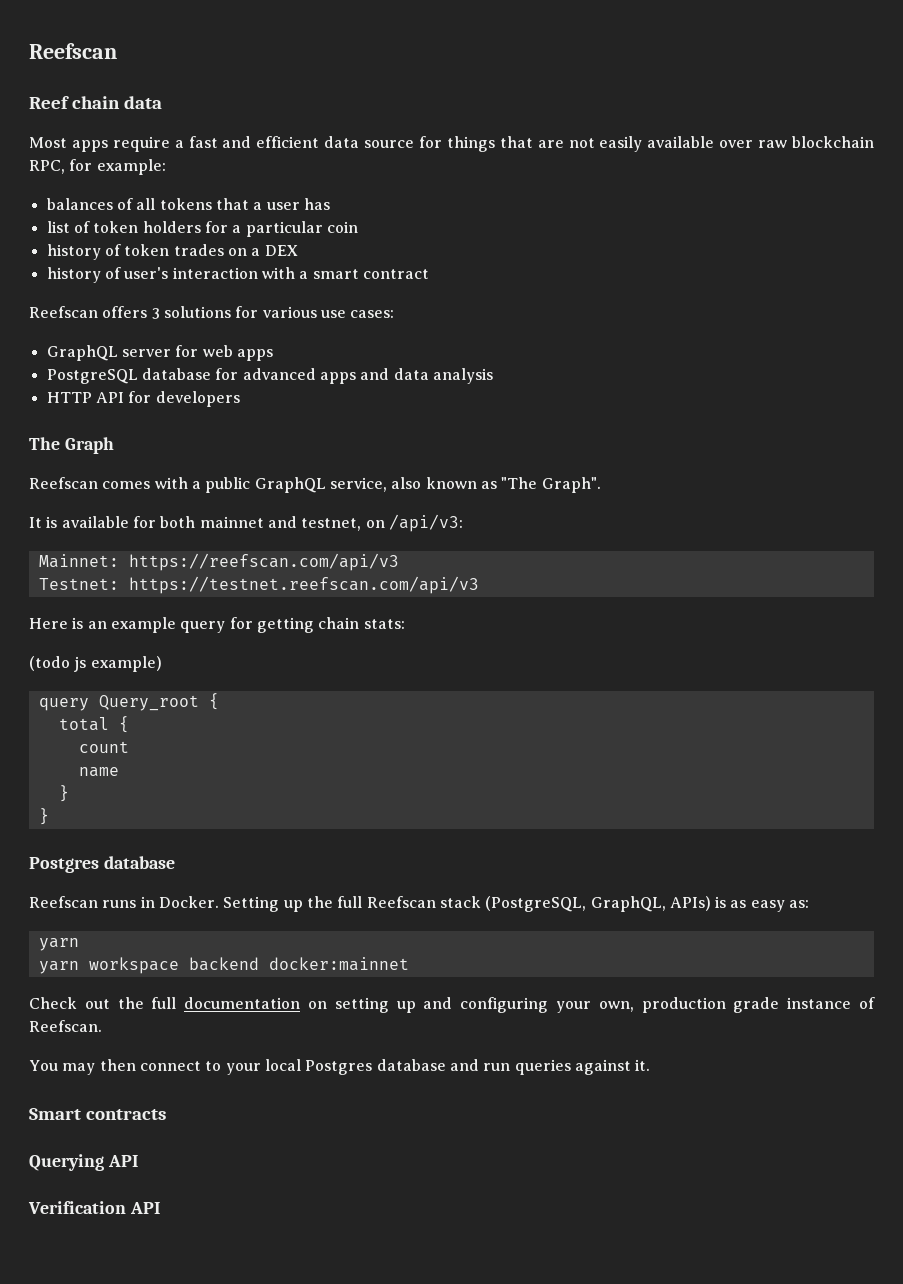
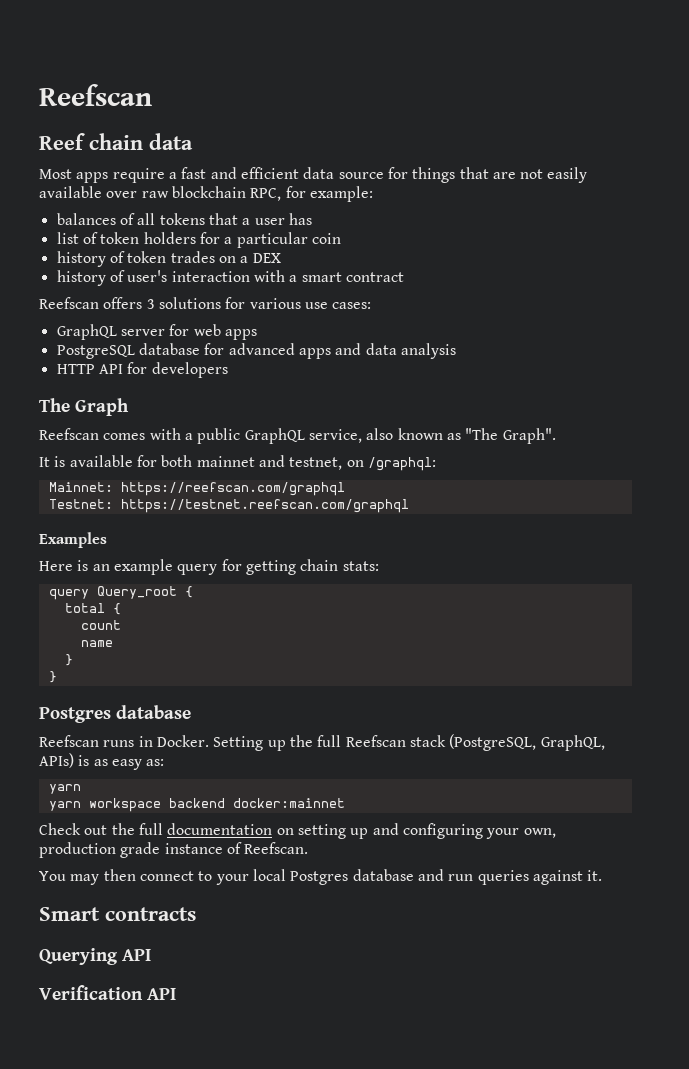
- It is available for both mainnet and testnet, on /api/v3:
+ It is available for both mainnet and testnet, on /graphql:
- Mainnet: https://reefscan.com/api/v3
+ Mainnet: https://reefscan.com/graphql
- Testnet: https://testnet.reefscan.com/api/v3
+ Testnet: https://testnet.reefscan.com/graphql
+ Examples
- (todo js example)

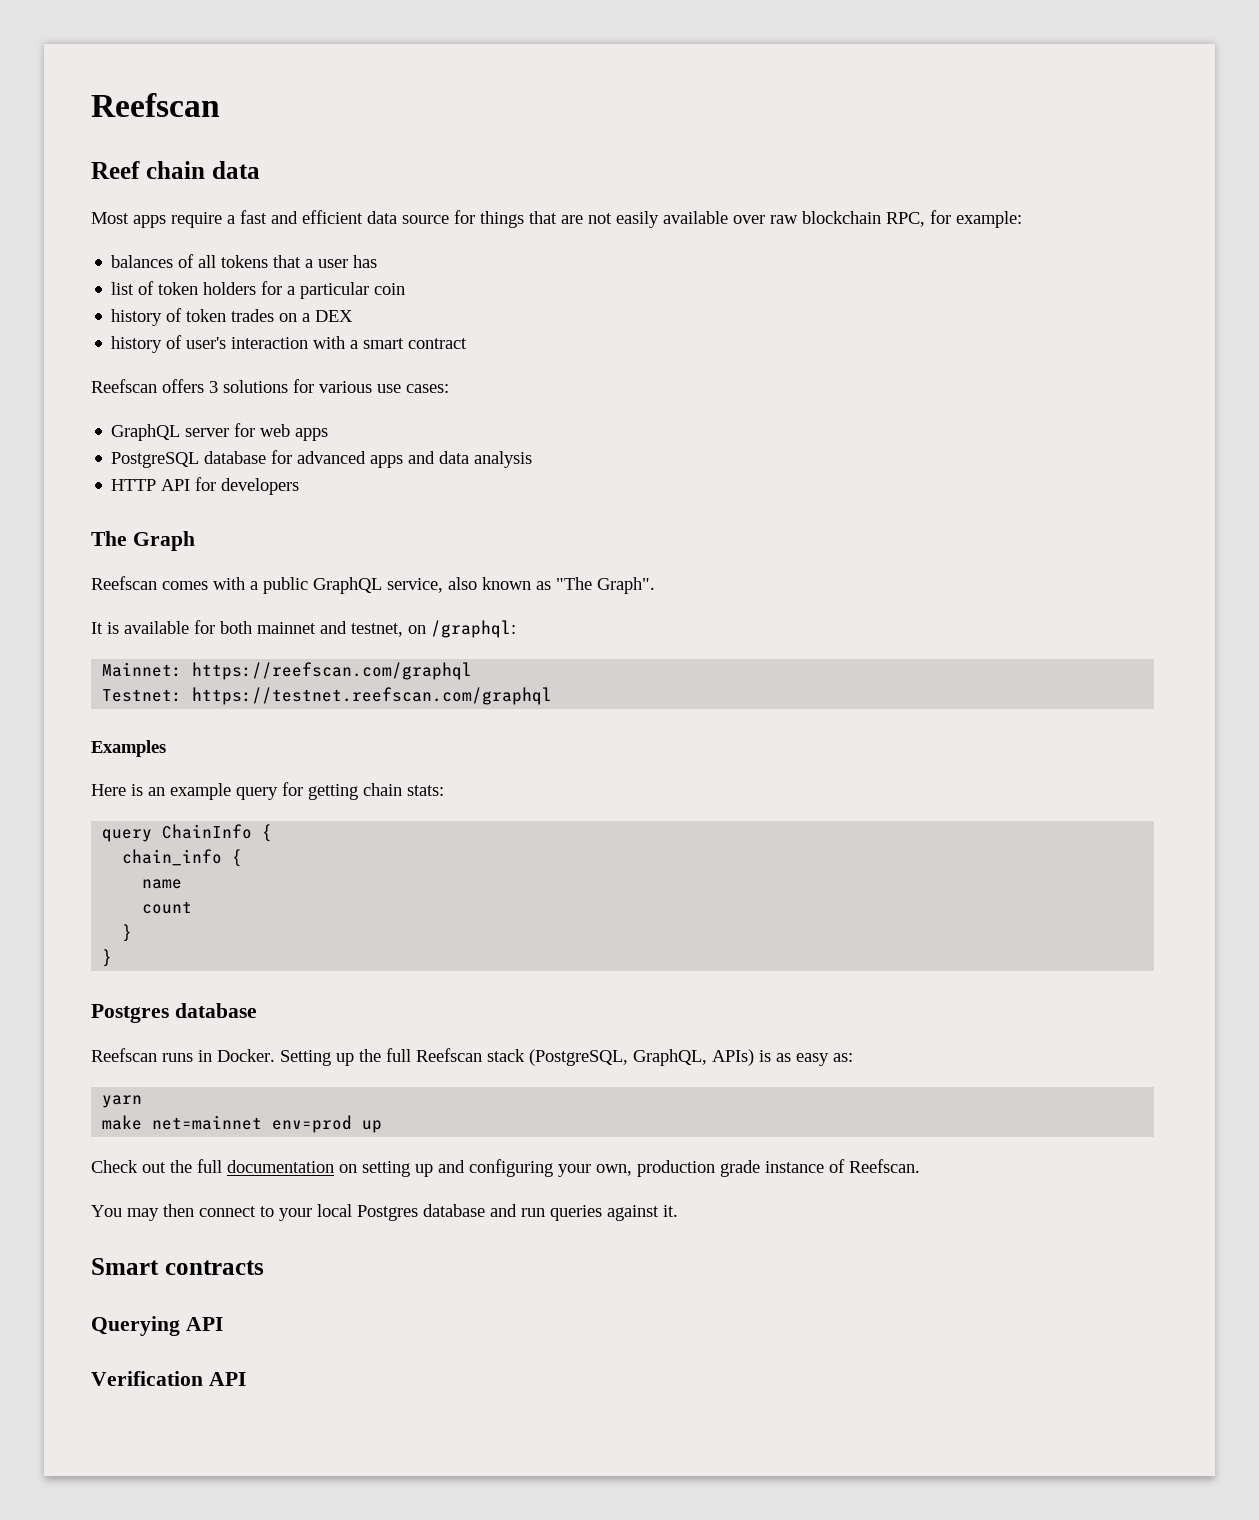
- query Query_root {
- total {
+ query ChainInfo {
+ chain_info {
+ name
- name
- yarn workspace backend docker:mainnet
+ make net=mainnet env=prod up

